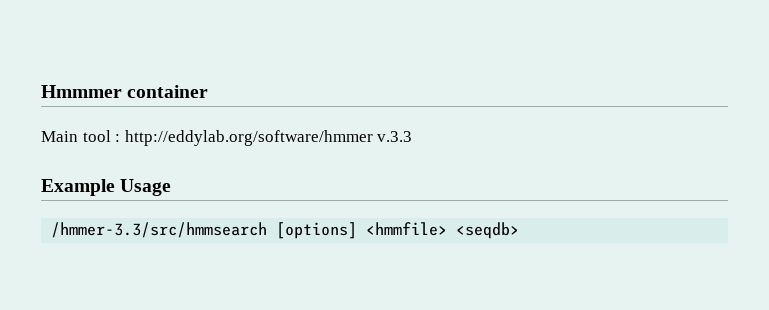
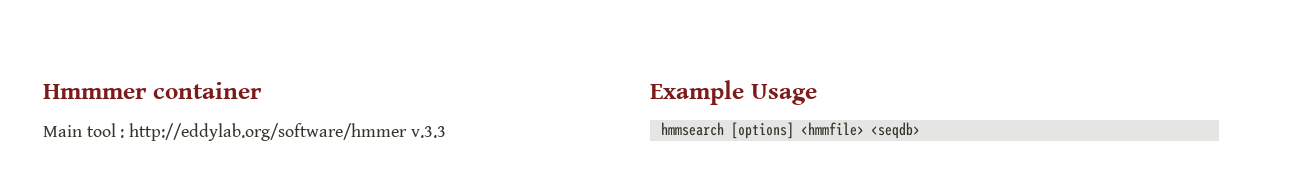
- /hmmer-3.3/src/hmmsearch [options] <hmmfile> <seqdb>
+ hmmsearch [options] <hmmfile> <seqdb>

